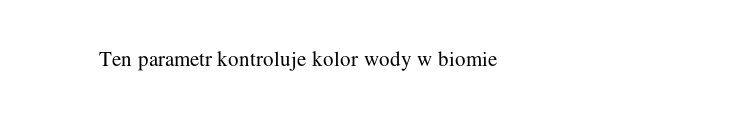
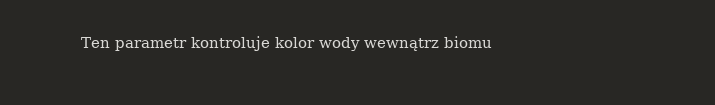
- Ten parametr kontroluje kolor wody w biomie
+ Ten parametr kontroluje kolor wody wewnątrz biomu

